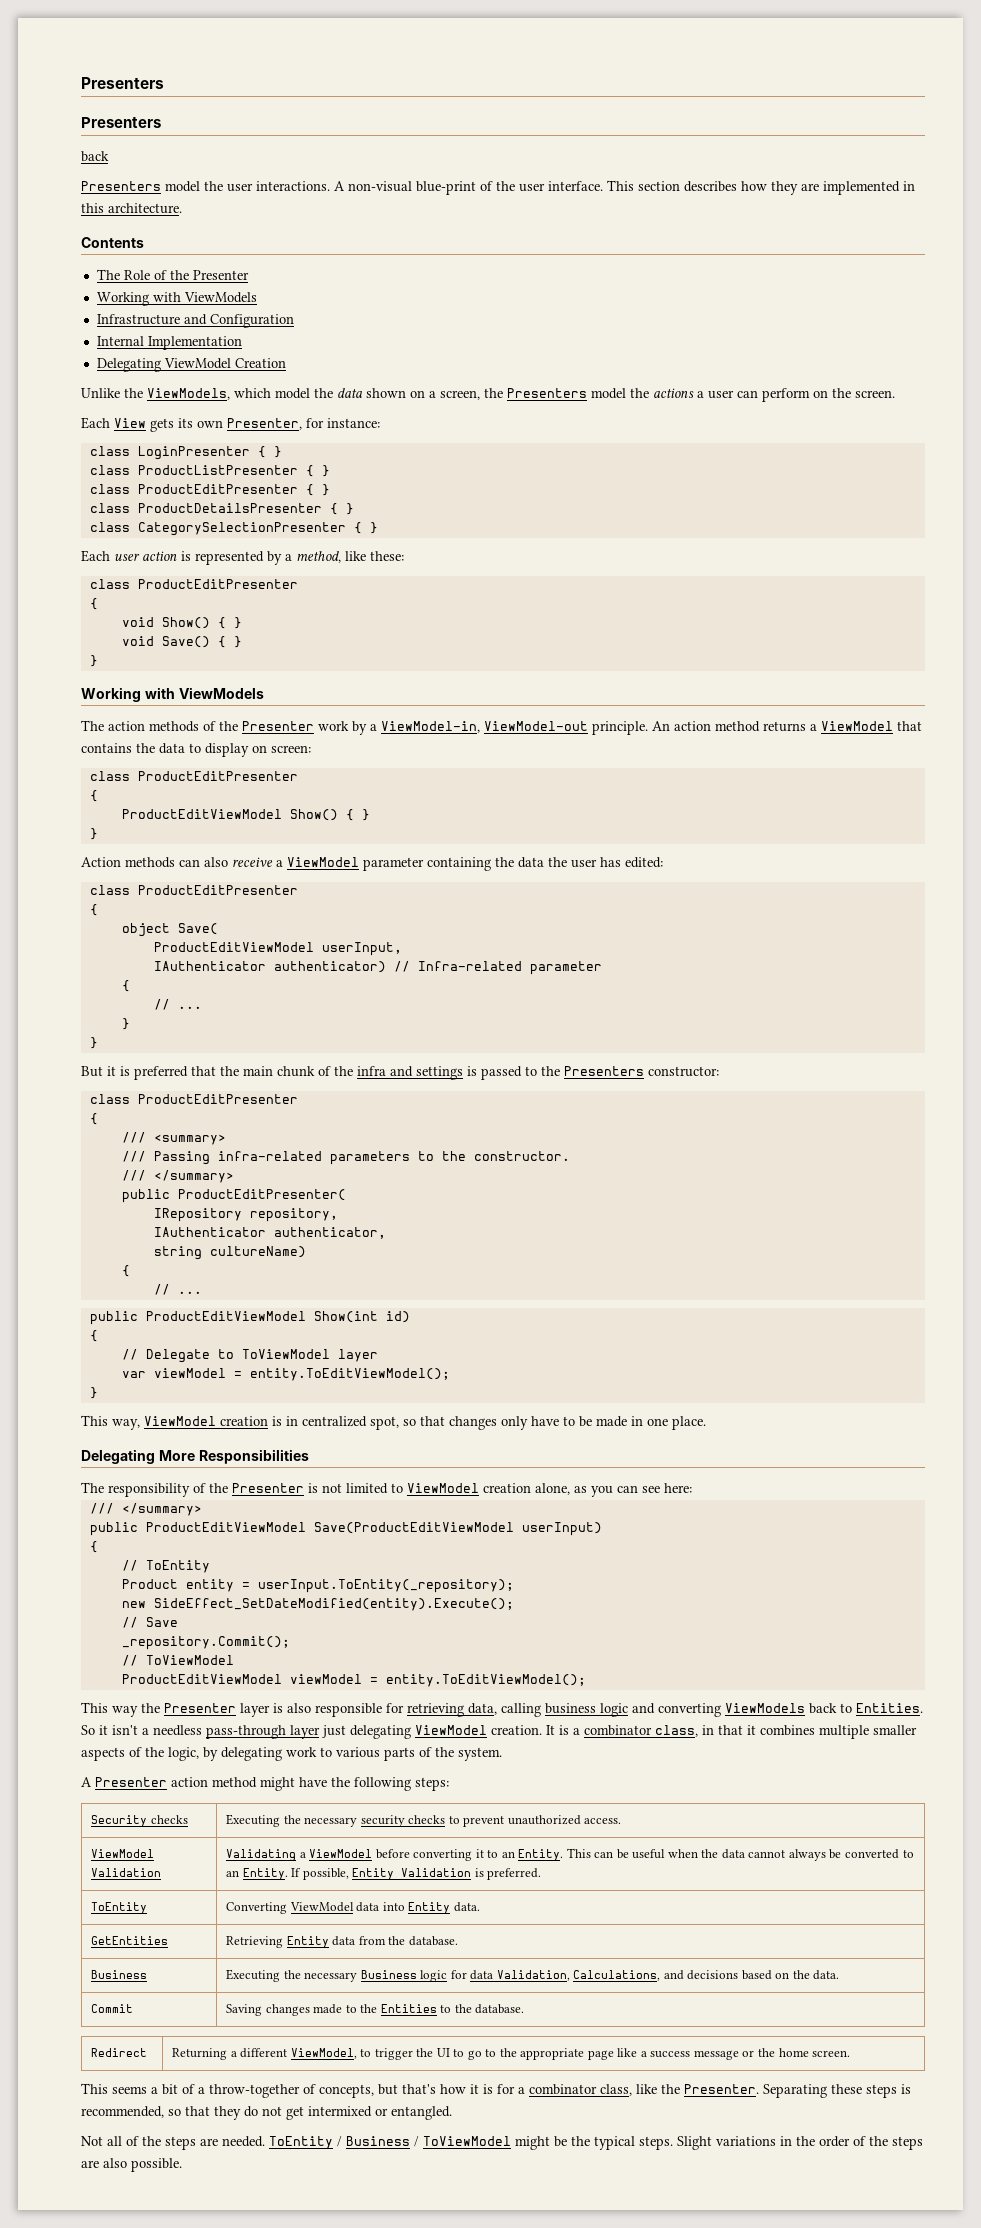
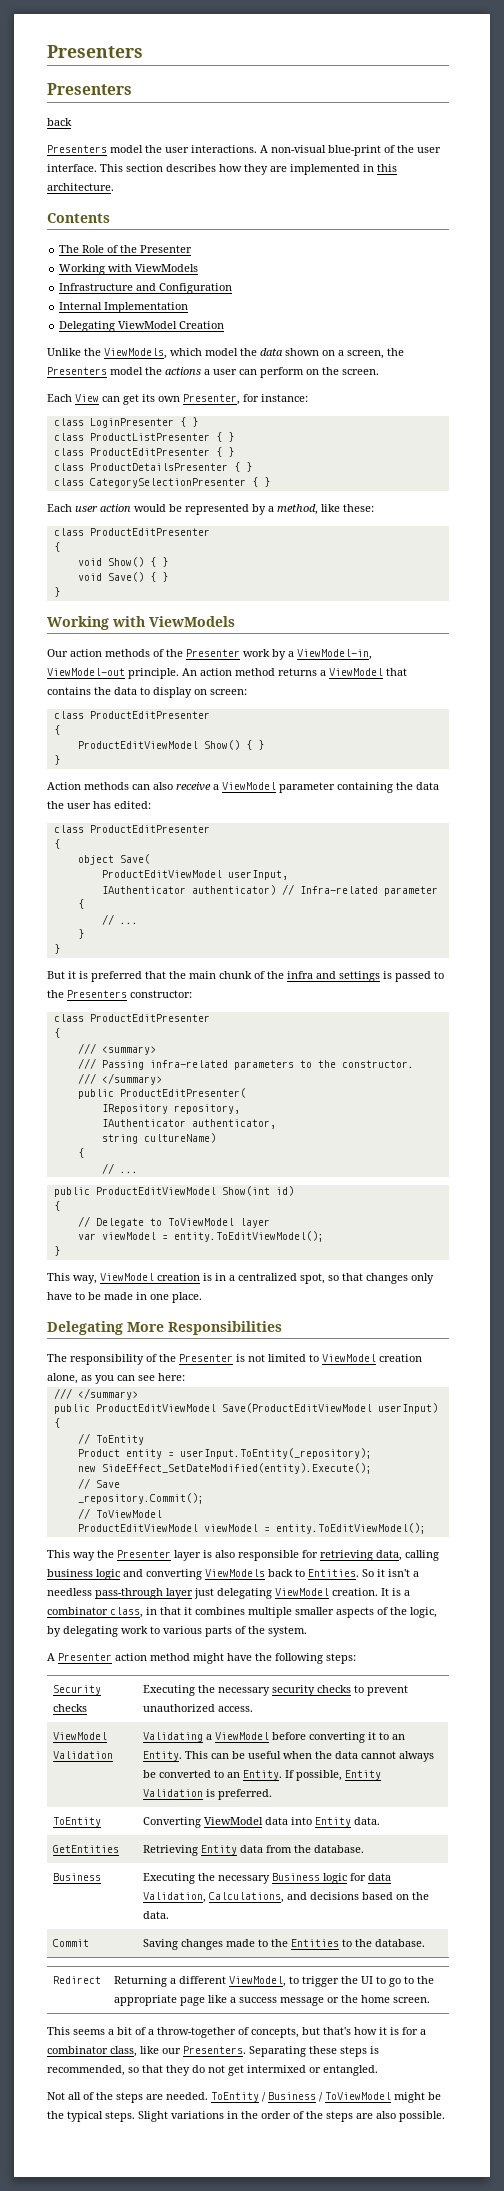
- Each View gets its own Presenter, for instance:
+ Each View can get its own Presenter, for instance:
- Each user action is represented by a method, like these:
+ Each user action would be represented by a method, like these:
- The action methods of the Presenter work by a ViewModel-in, ViewModel-out principle.
+ Our action methods of the Presenter work by a ViewModel-in, ViewModel-out principle.
- This way, ViewModel creation is in centralized spot, so that changes only have to be made in one place.
+ This way, ViewModel creation is in a centralized spot, so that changes only have to be made in one place.
- This seems a bit of a throw-together of concepts, but that's how it is for a combinator class, like the Presenter.
+ This seems a bit of a throw-together of concepts, but that's how it is for a combinator class, like our Presenters.

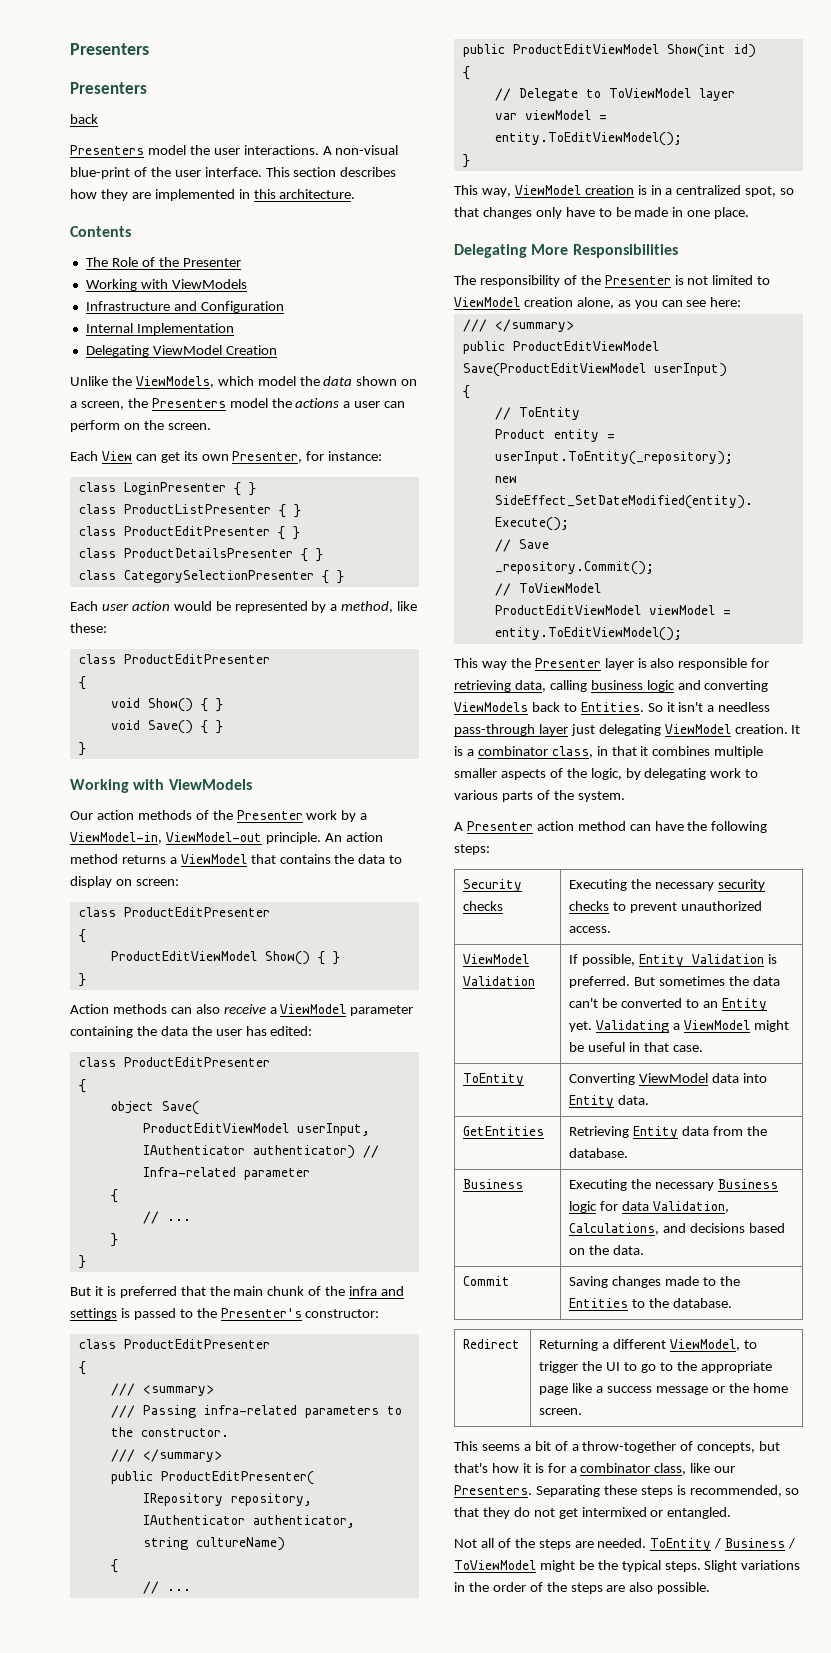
- But it is preferred that the main chunk of the infra and settings is passed to the Presenters constructor:
+ But it is preferred that the main chunk of the infra and settings is passed to the Presenter's constructor:
- A Presenter action method might have the following steps:
+ A Presenter action method can have the following steps:
- ViewModel Validation | Validating a ViewModel before converting it to an Entity. This can be useful when the data cannot always be converted to an Entity. If possible, Entity Validation is preferred.
+ ViewModel Validation | If possible, Entity Validation is preferred. But sometimes the data can't be converted to an Entity yet. Validating a ViewModel might be useful in that case.

